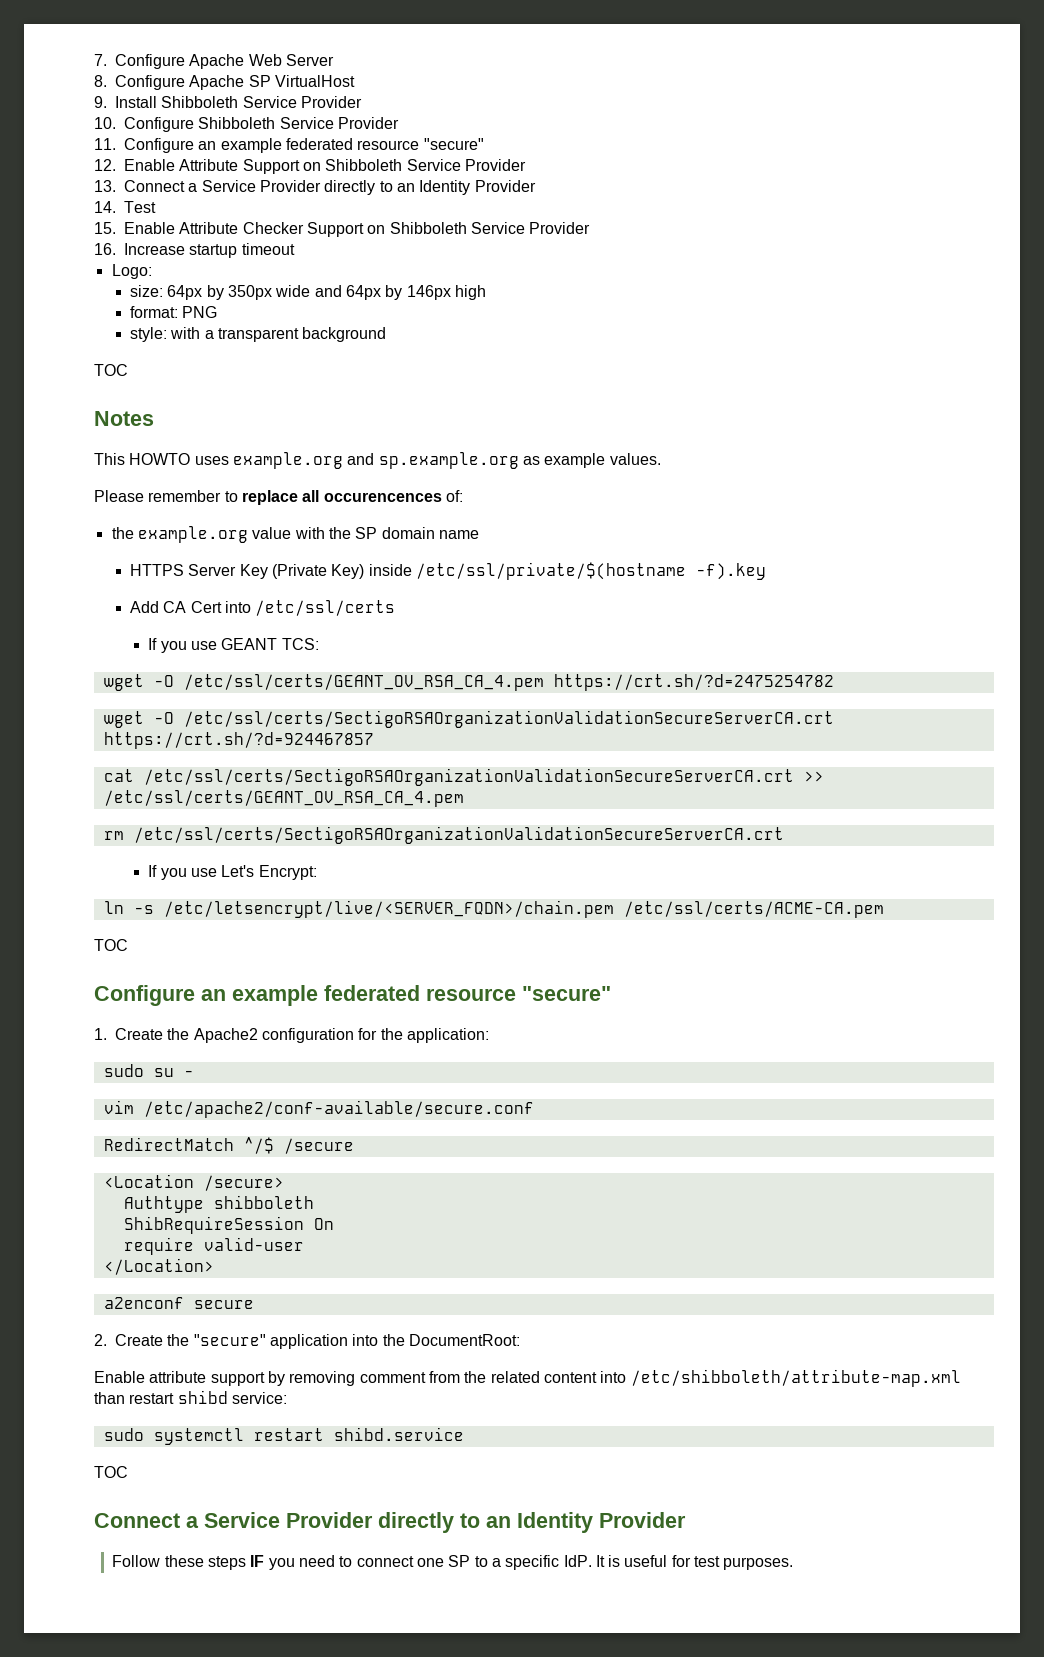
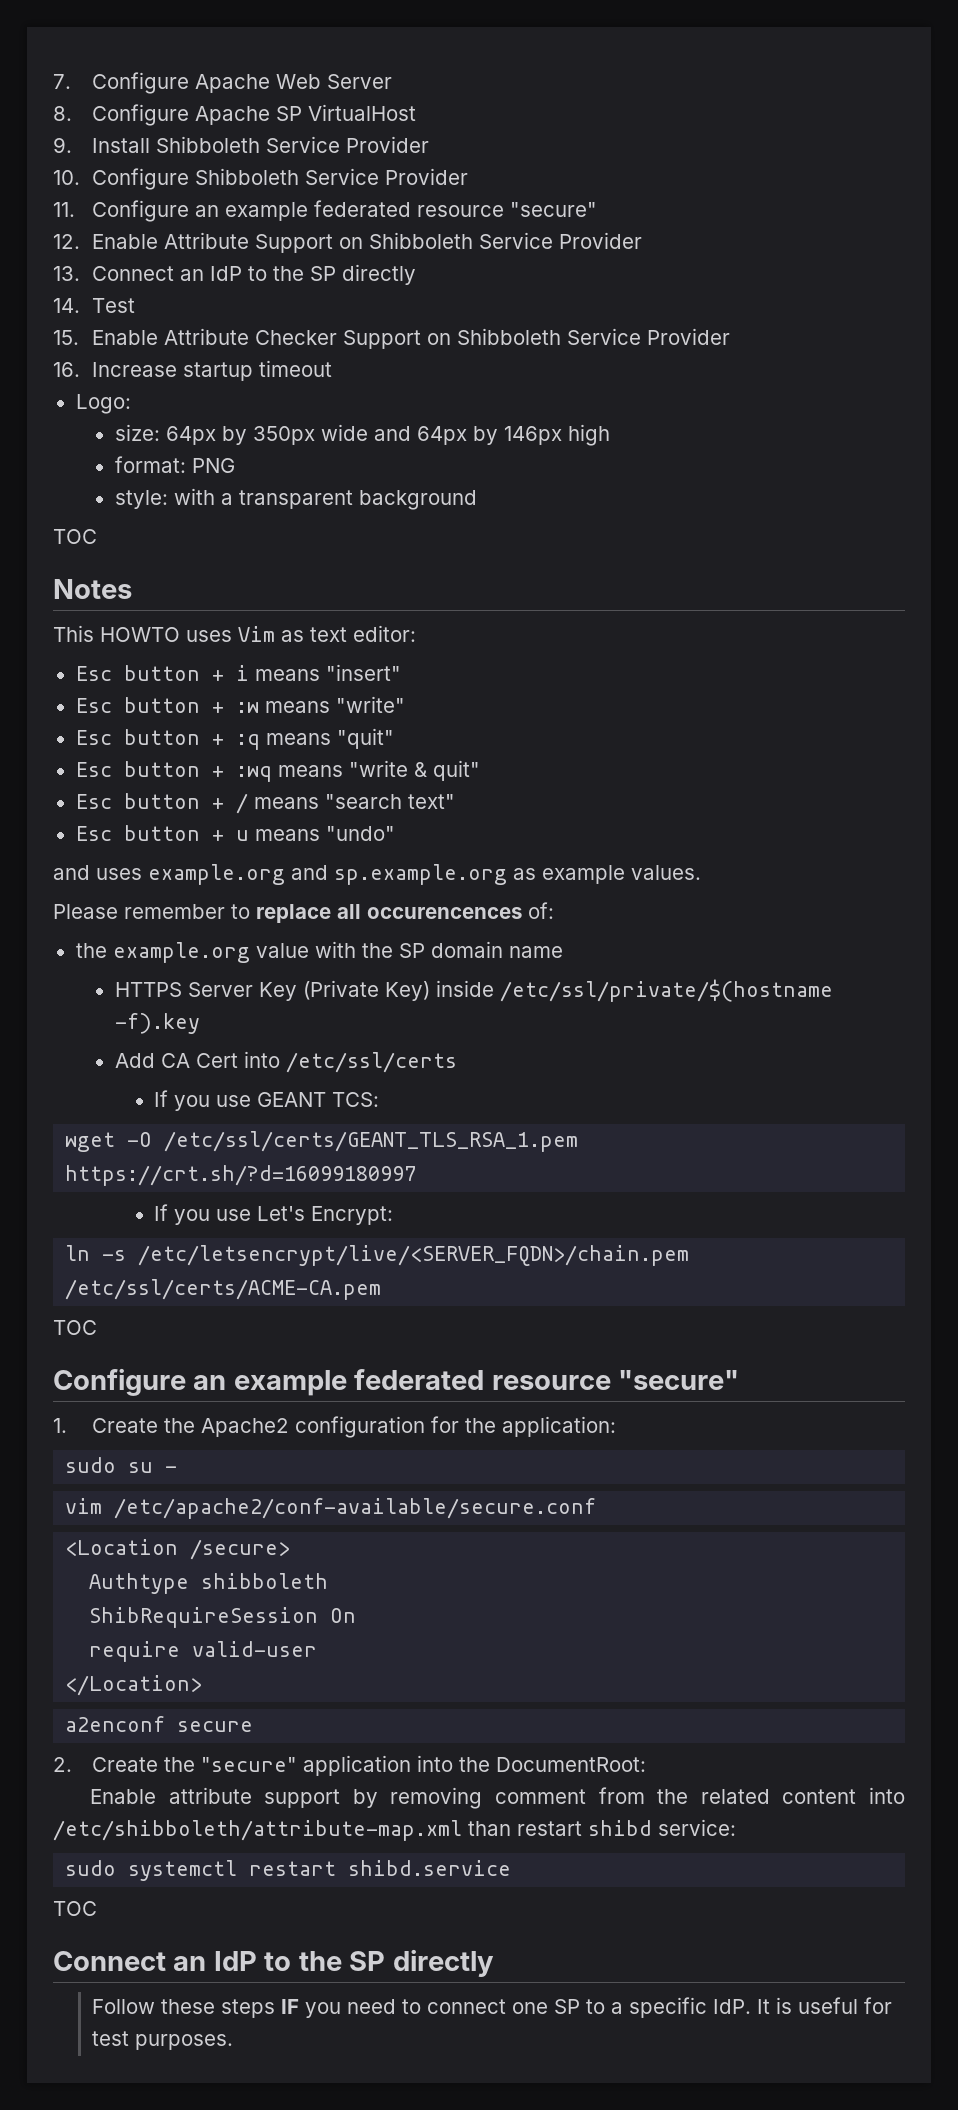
- 13. Connect a Service Provider directly to an Identity Provider
+ 13. Connect an IdP to the SP directly
- This HOWTO uses example.org and sp.example.org as example values.
+ This HOWTO uses Vim as text editor:
+ Esc button + i means "insert"
+ Esc button + :w means "write"
+ Esc button + :q means "quit"
+ Esc button + :wq means "write & quit"
+ Esc button + / means "search text"
+ Esc button + u means "undo"
+ and uses example.org and sp.example.org as example values.
- wget -O /etc/ssl/certs/GEANT_OV_RSA_CA_4.pem https://crt.sh/?d=2475254782
- wget -O /etc/ssl/certs/SectigoRSAOrganizationValidationSecureServerCA.crt https://crt.sh/?d=924467857
- cat /etc/ssl/certs/SectigoRSAOrganizationValidationSecureServerCA.crt >> /etc/ssl/certs/GEANT_OV_RSA_CA_4.pem
- rm /etc/ssl/certs/SectigoRSAOrganizationValidationSecureServerCA.crt
+ wget -O /etc/ssl/certs/GEANT_TLS_RSA_1.pem https://crt.sh/?d=16099180997
- RedirectMatch ^/$ /secure
  sudo systemctl restart shibd.service
  TOC
- Connect a Service Provider directly to an Identity Provider
+ Connect an IdP to the SP directly

